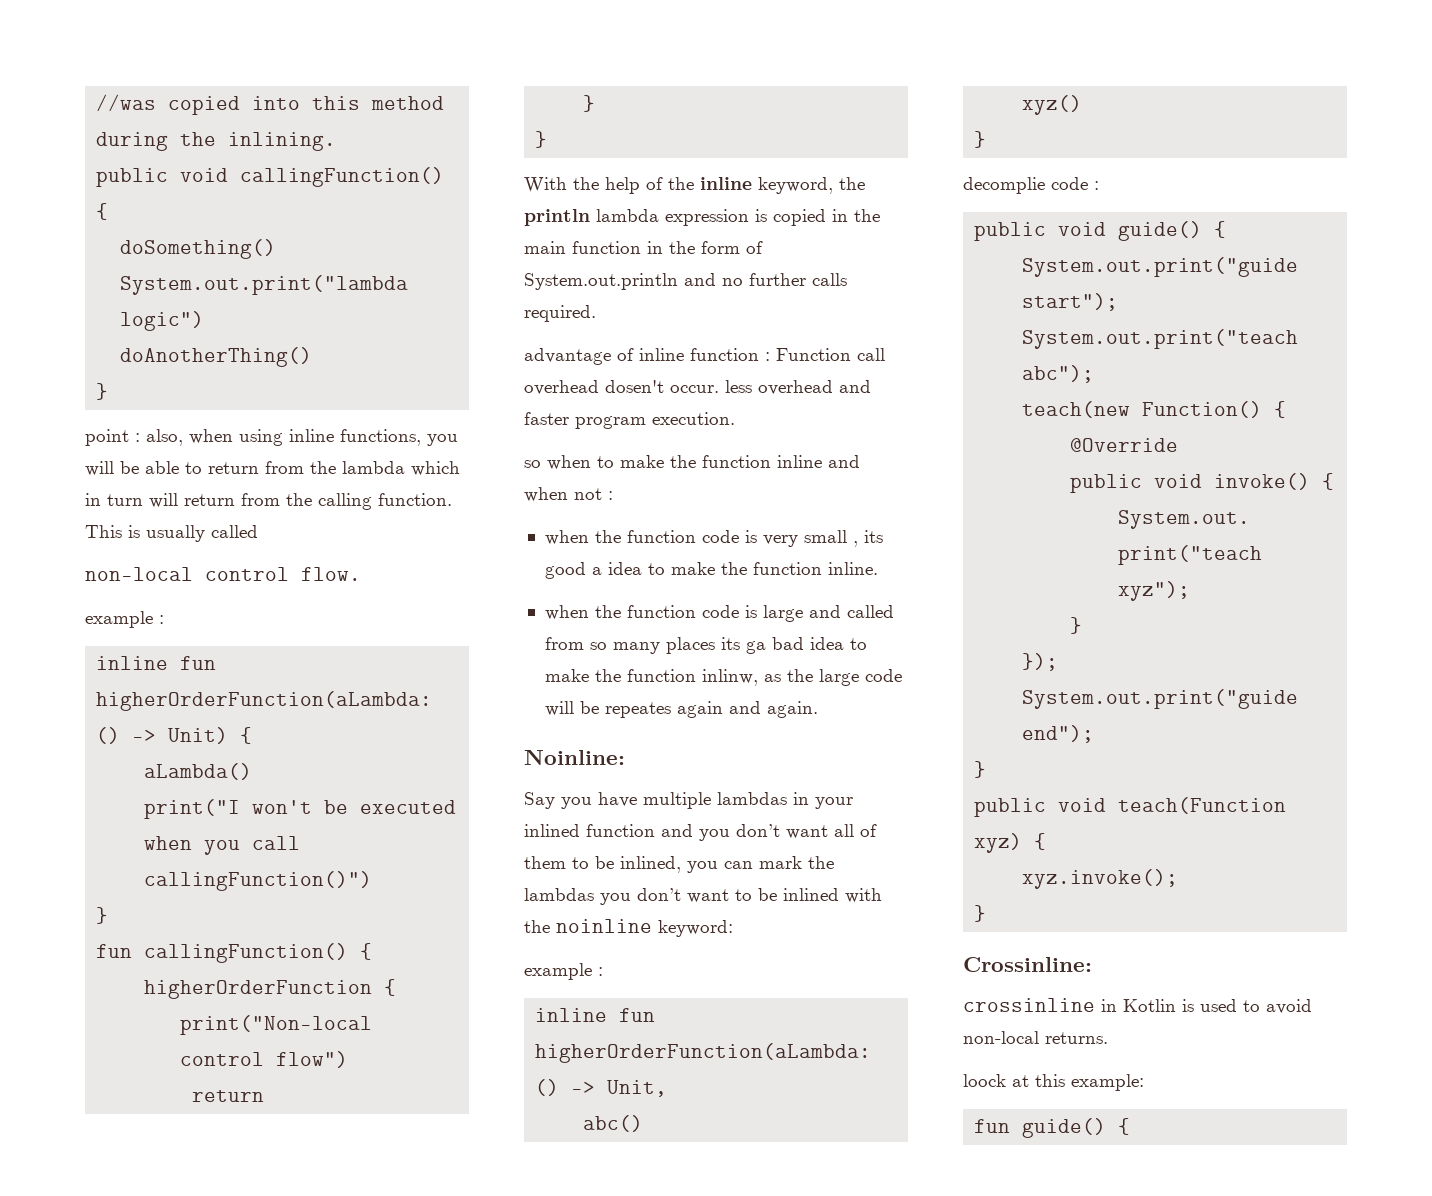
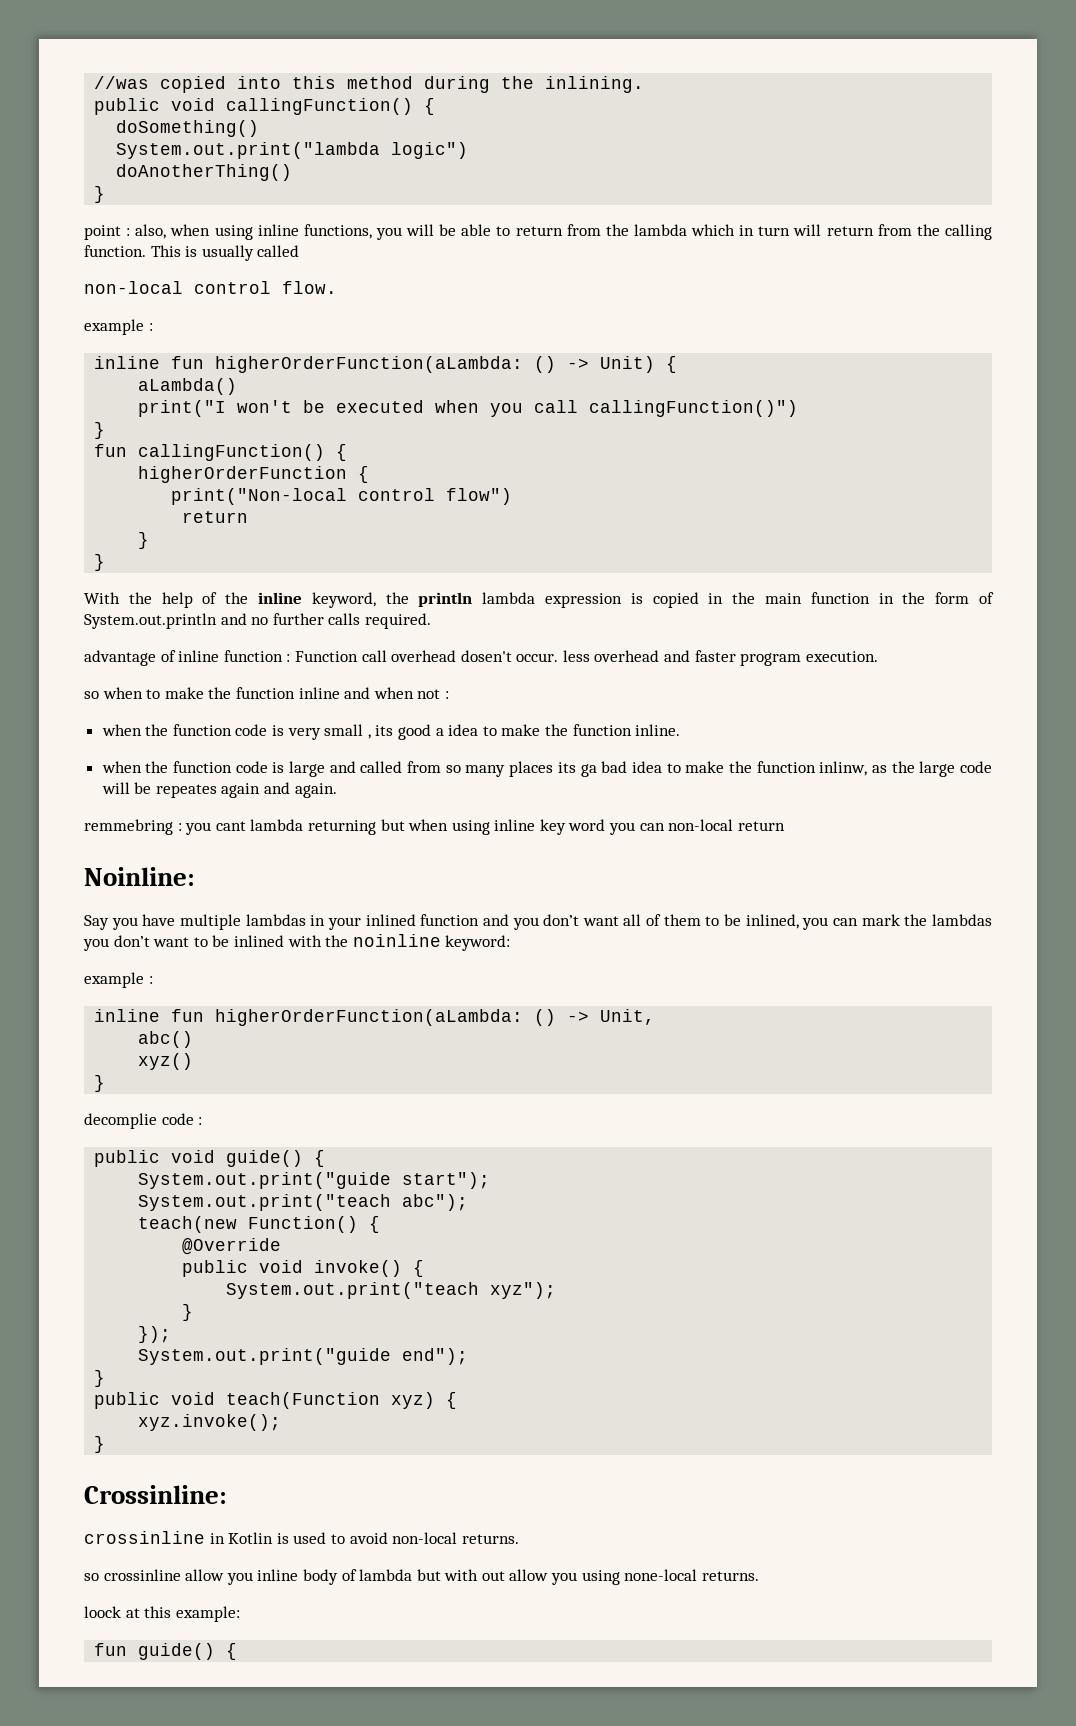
+ remmebring : you cant lambda returning but when using inline key word you can non-local return
+ so crossinline allow you inline body of lambda but with out allow you using none-local returns.

